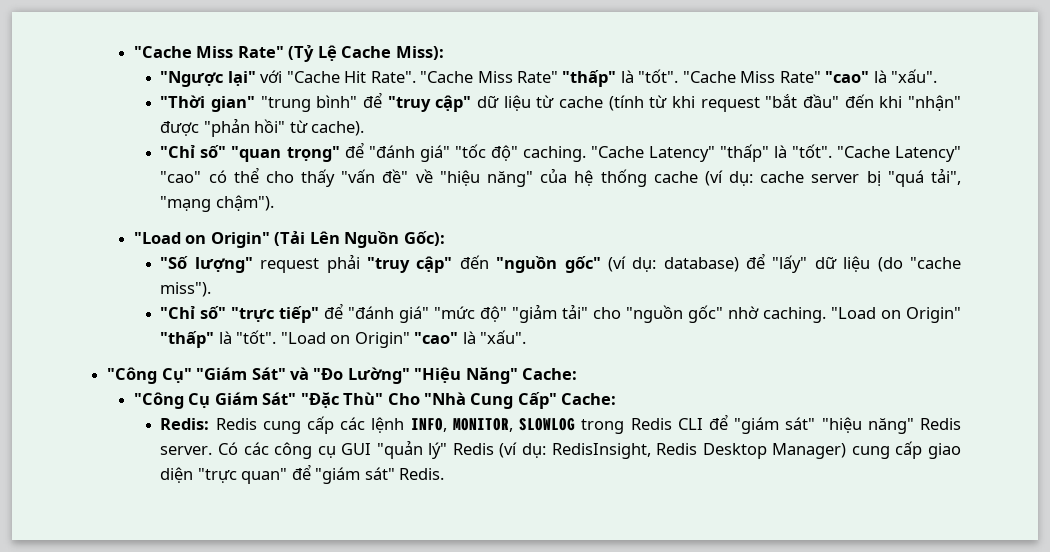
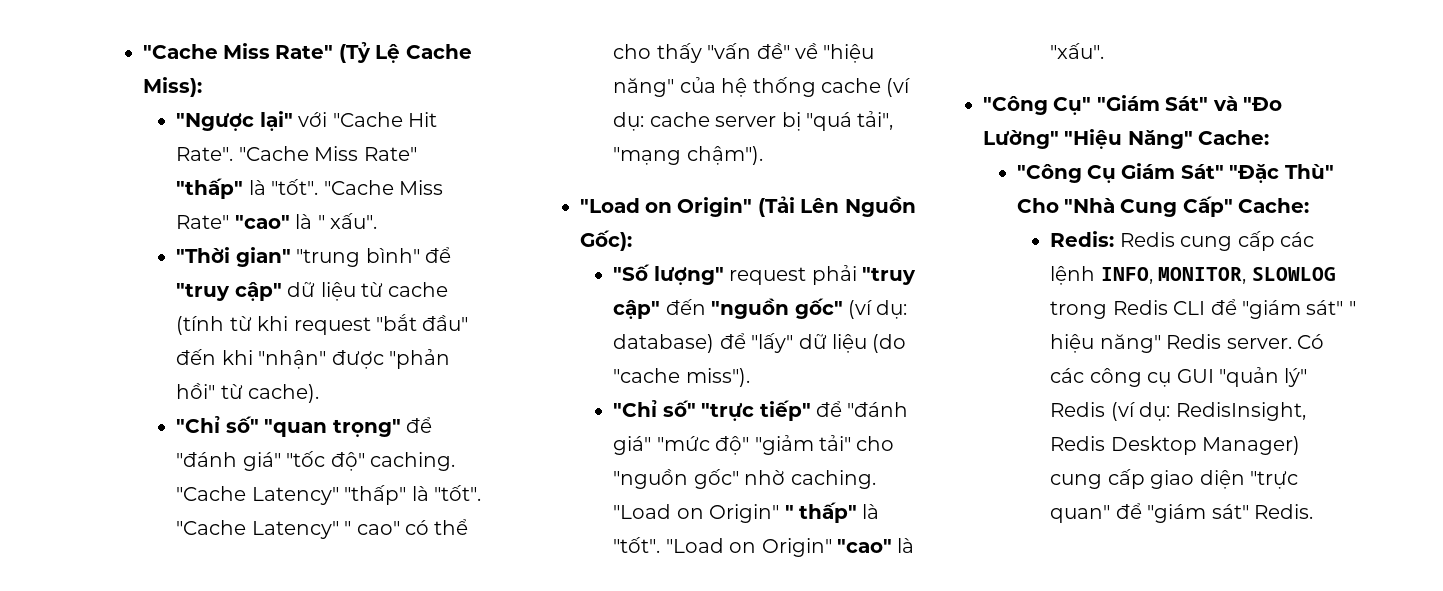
- "Cache Miss Rate" "cao" là "xấu".
+ "Cache Miss Rate" "cao" là " xấu".
- "Cache Latency" "cao" có thể cho thấy "vấn đề" về "hiệu năng" của hệ thống cache (ví dụ: cache server bị "quá tải", "mạng chậm").
+ "Cache Latency" " cao" có thể cho thấy "vấn đề" về "hiệu năng" của hệ thống cache (ví dụ: cache server bị "quá tải", "mạng chậm").
- "Load on Origin" "thấp" là "tốt".
+ "Load on Origin" " thấp" là "tốt".
- Redis: Redis cung cấp các lệnh INFO, MONITOR, SLOWLOG trong Redis CLI để "giám sát" "hiệu năng" Redis server.
+ Redis: Redis cung cấp các lệnh INFO, MONITOR, SLOWLOG trong Redis CLI để "giám sát" " hiệu năng" Redis server.

